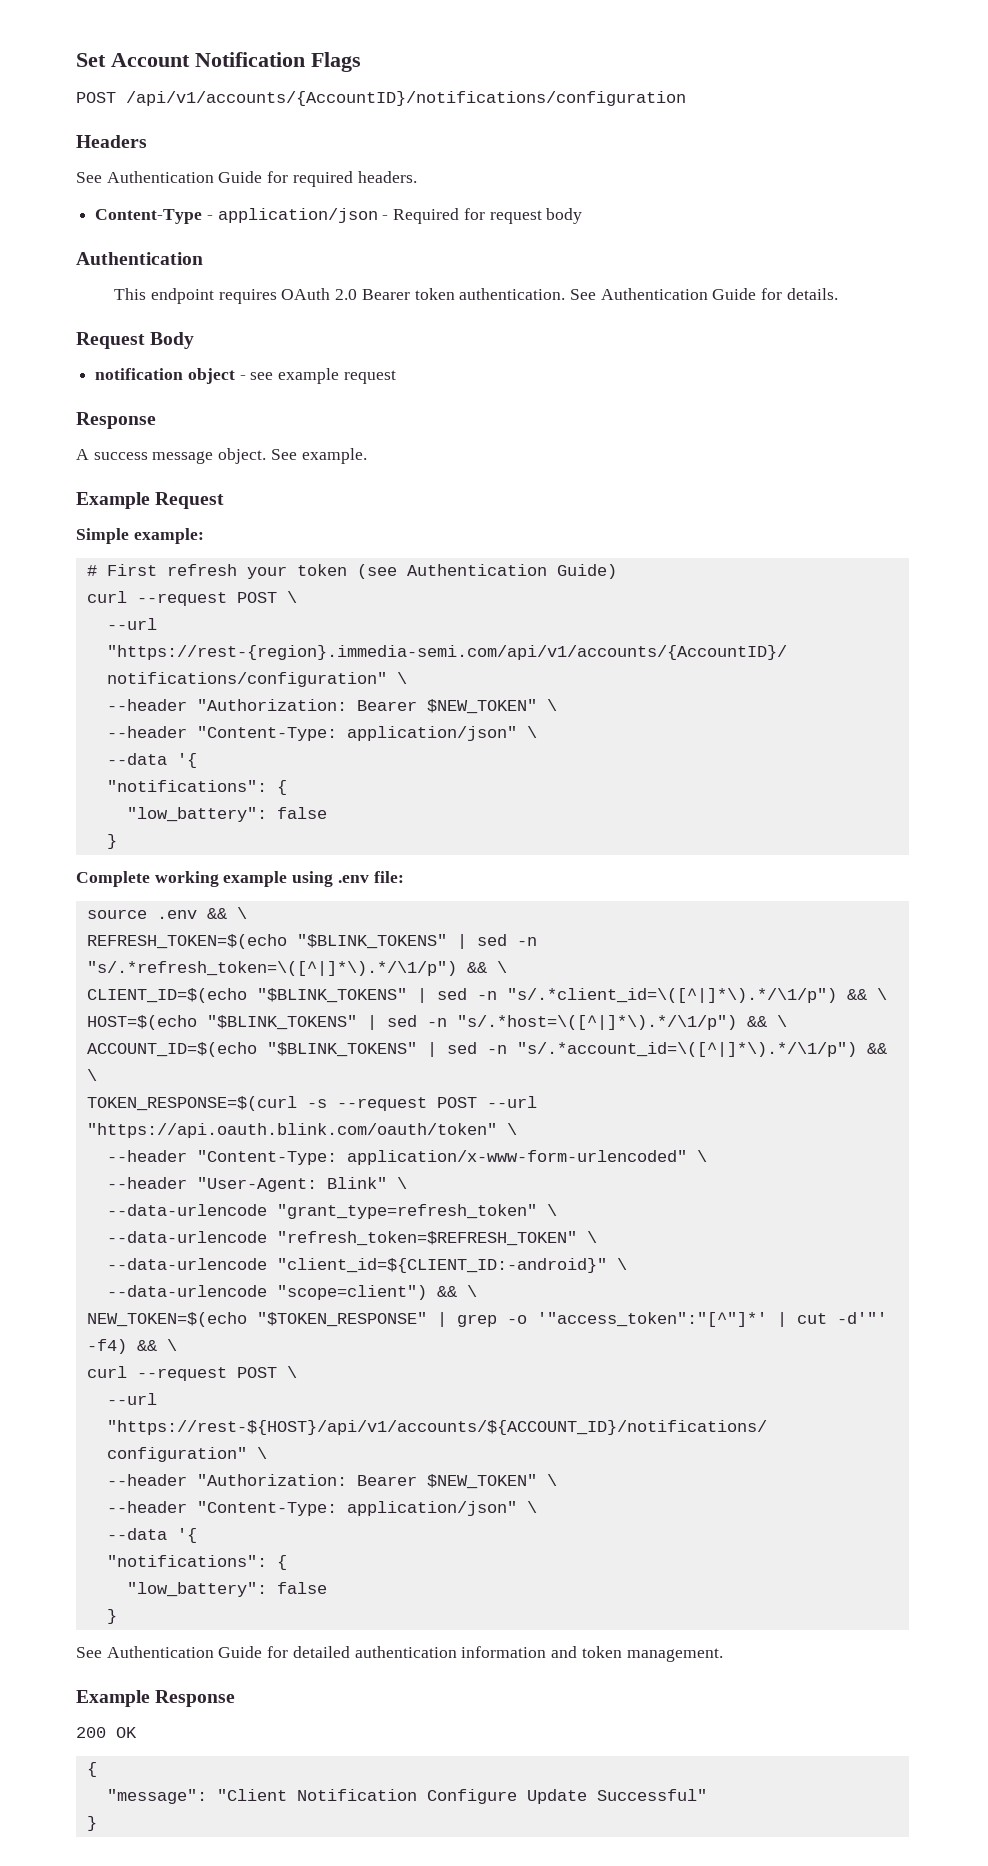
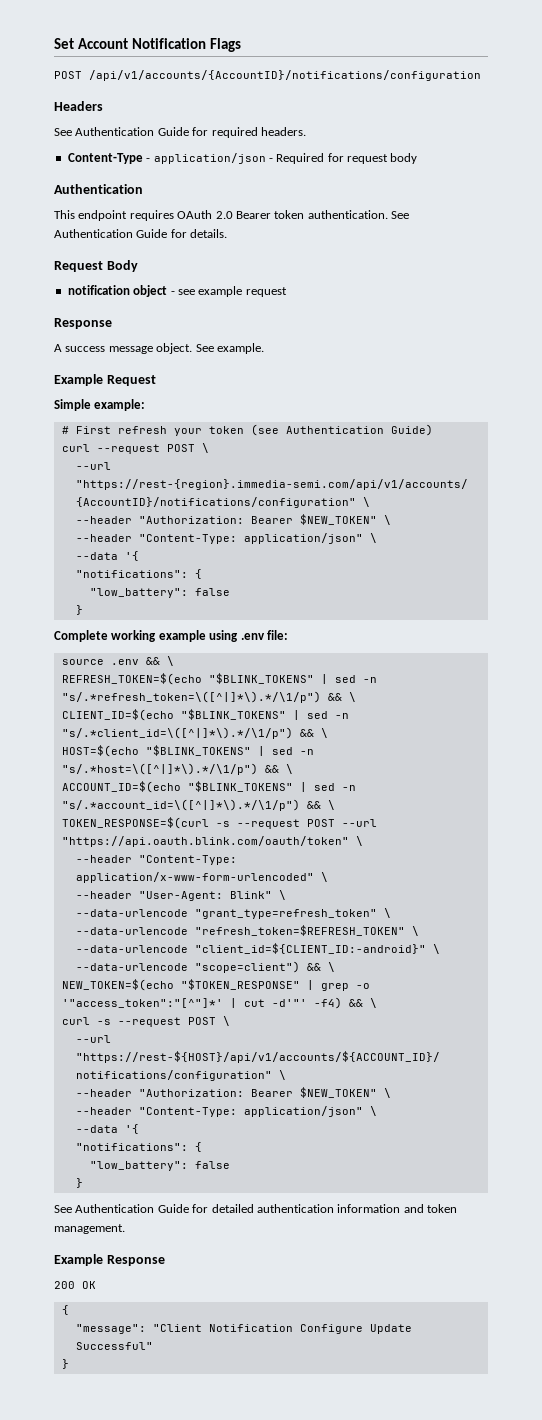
  NEW_TOKEN=$(echo "$TOKEN_RESPONSE" | grep -o '"access_token":"[^"]*' | cut -d'"' -f4) && \
- curl --request POST \
+ curl -s --request POST \

